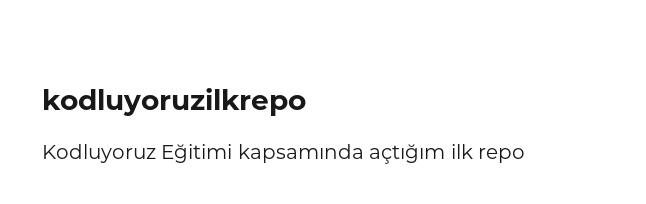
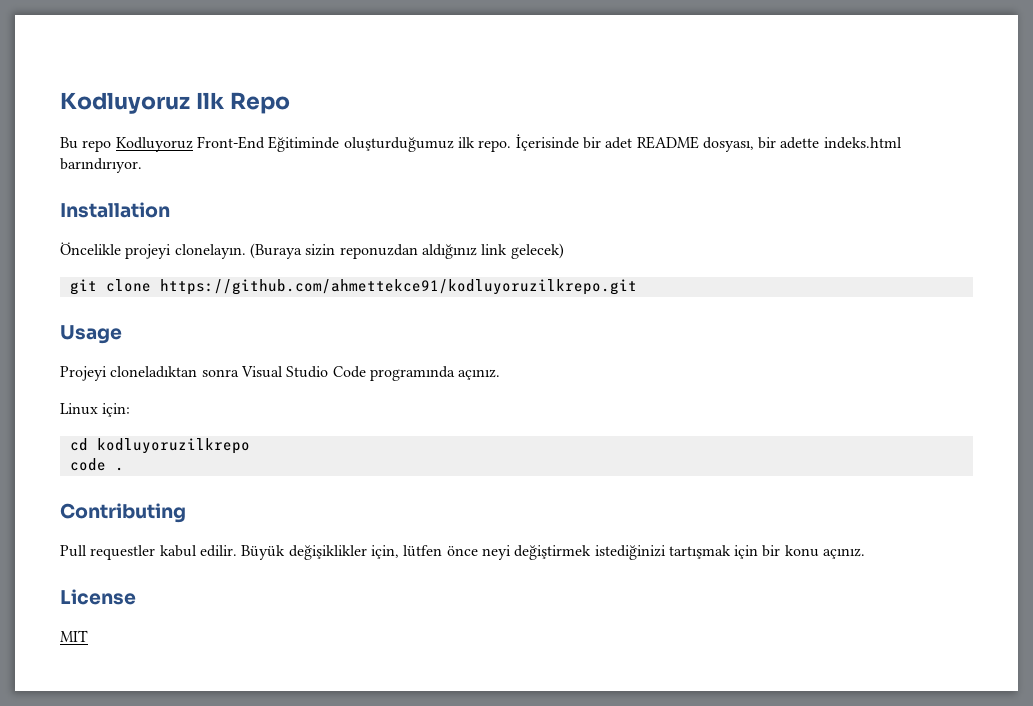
- kodluyoruzilkrepo
- Kodluyoruz Eğitimi kapsamında açtığım ilk repo
+ Kodluyoruz Ilk Repo
+ Bu repo Kodluyoruz Front-End Eğitiminde oluşturduğumuz ilk repo. İçerisinde bir adet README dosyası, bir adette indeks.html barındırıyor.
+ Installation
+ Öncelikle projeyi clonelayın. (Buraya sizin reponuzdan aldığınız link gelecek)
+ git clone https://github.com/ahmettekce91/kodluyoruzilkrepo.git
+ Usage
+ Projeyi cloneladıktan sonra Visual Studio Code programında açınız.
+ Linux için:
+ cd kodluyoruzilkrepo
+ code .
+ Contributing
+ Pull requestler kabul edilir. Büyük değişiklikler için, lütfen önce neyi değiştirmek istediğinizi tartışmak için bir konu açınız.
+ License
+ MIT

